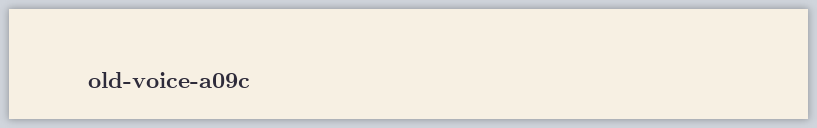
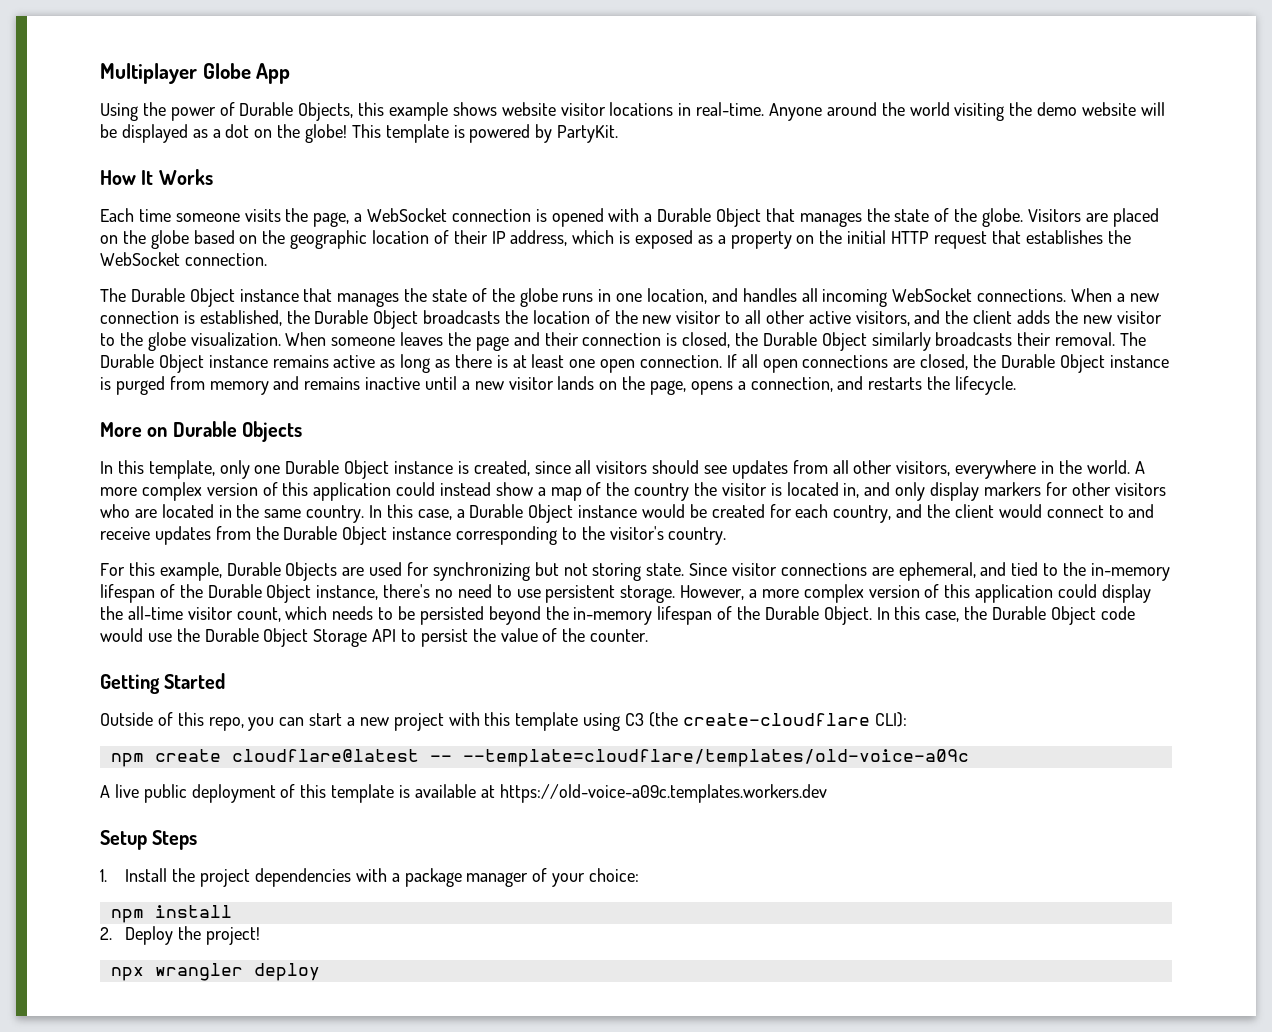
- old-voice-a09c
+ Multiplayer Globe App
+ Using the power of Durable Objects, this example shows website visitor locations in real-time. Anyone around the world visiting the demo website will be displayed as a dot on the globe! This template is powered by PartyKit.
+ How It Works
+ Each time someone visits the page, a WebSocket connection is opened with a Durable Object that manages the state of the globe. Visitors are placed on the globe based on the geographic location of their IP address, which is exposed as a property on the initial HTTP request that establishes the WebSocket connection.
+ The Durable Object instance that manages the state of the globe runs in one location, and handles all incoming WebSocket connections. When a new connection is established, the Durable Object broadcasts the location of the new visitor to all other active visitors, and the client adds the new visitor to the globe visualization. When someone leaves the page and their connection is closed, the Durable Object similarly broadcasts their removal. The Durable Object instance remains active as long as there is at least one open connection. If all open connections are closed, the Durable Object instance is purged from memory and remains inactive until a new visitor lands on the page, opens a connection, and restarts the lifecycle.
+ More on Durable Objects
+ In this template, only one Durable Object instance is created, since all visitors should see updates from all other visitors, everywhere in the world. A more complex version of this application could instead show a map of the country the visitor is located in, and only display markers for other visitors who are located in the same country. In this case, a Durable Object instance would be created for each country, and the client would connect to and receive updates from the Durable Object instance corresponding to the visitor's country.
+ For this example, Durable Objects are used for synchronizing but not storing state. Since visitor connections are ephemeral, and tied to the in-memory lifespan of the Durable Object instance, there's no need to use persistent storage. However, a more complex version of this application could display the all-time visitor count, which needs to be persisted beyond the in-memory lifespan of the Durable Object. In this case, the Durable Object code would use the Durable Object Storage API to persist the value of the counter.
+ Getting Started
+ Outside of this repo, you can start a new project with this template using C3 (the create-cloudflare CLI):
+ npm create cloudflare@latest -- --template=cloudflare/templates/old-voice-a09c
+ A live public deployment of this template is available at https://old-voice-a09c.templates.workers.dev
+ Setup Steps
+ 1. Install the project dependencies with a package manager of your choice:
+ npm install
+ 2. Deploy the project!
+ npx wrangler deploy

